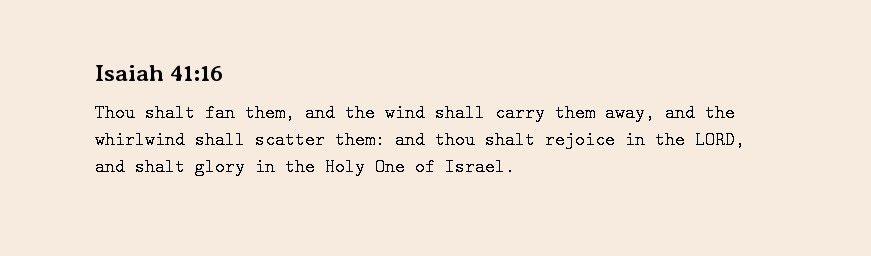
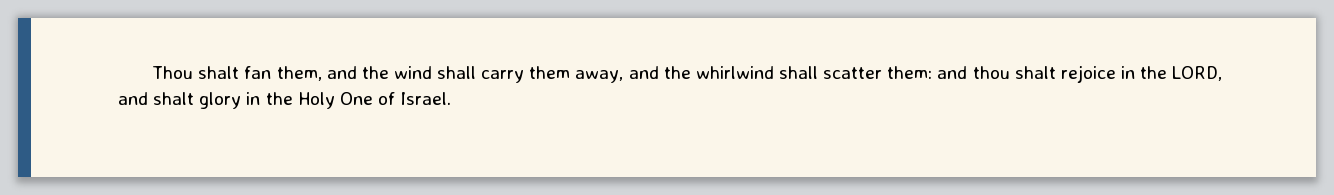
- Isaiah 41:16

